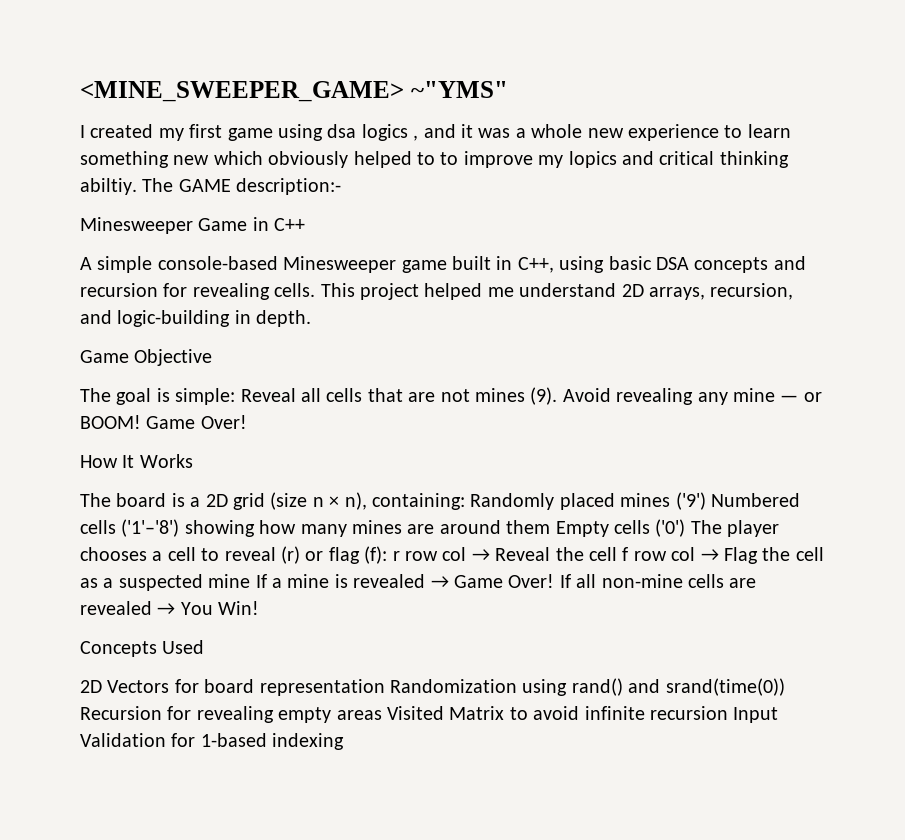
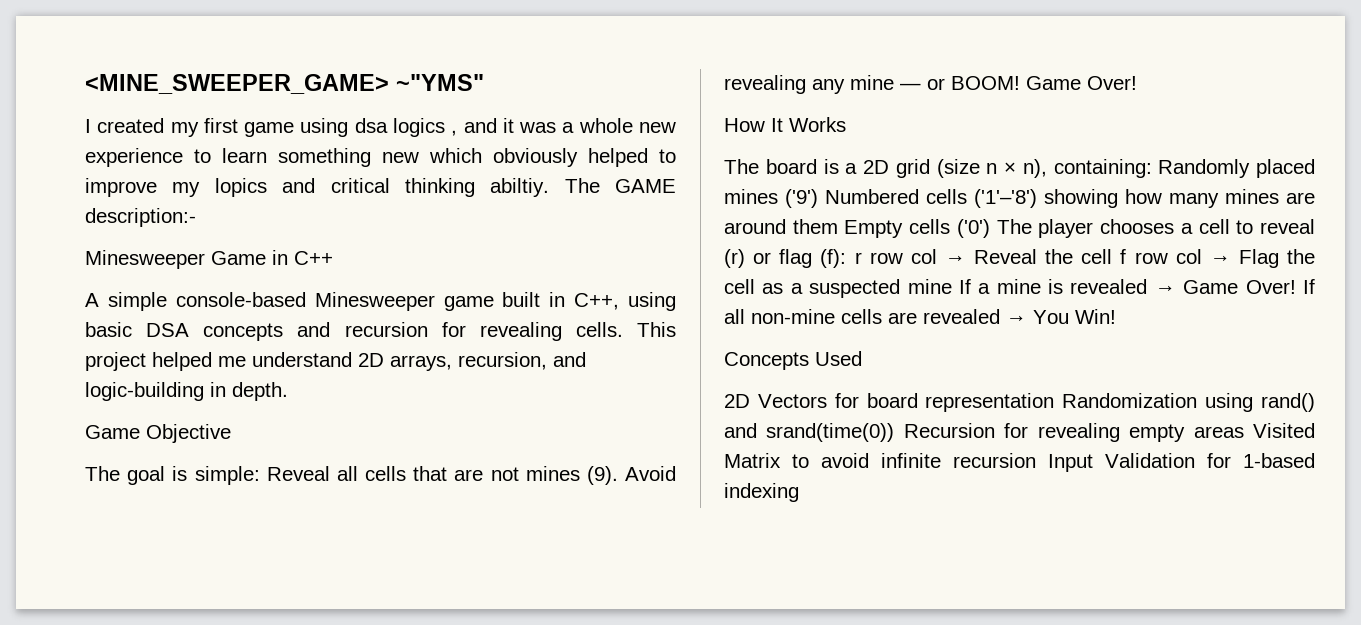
- I created my first game using dsa logics , and it was a whole new experience to learn something new which obviously helped to to improve my lopics and critical thinking abiltiy.
+ I created my first game using dsa logics , and it was a whole new experience to learn something new which obviously helped to improve my lopics and critical thinking abiltiy.

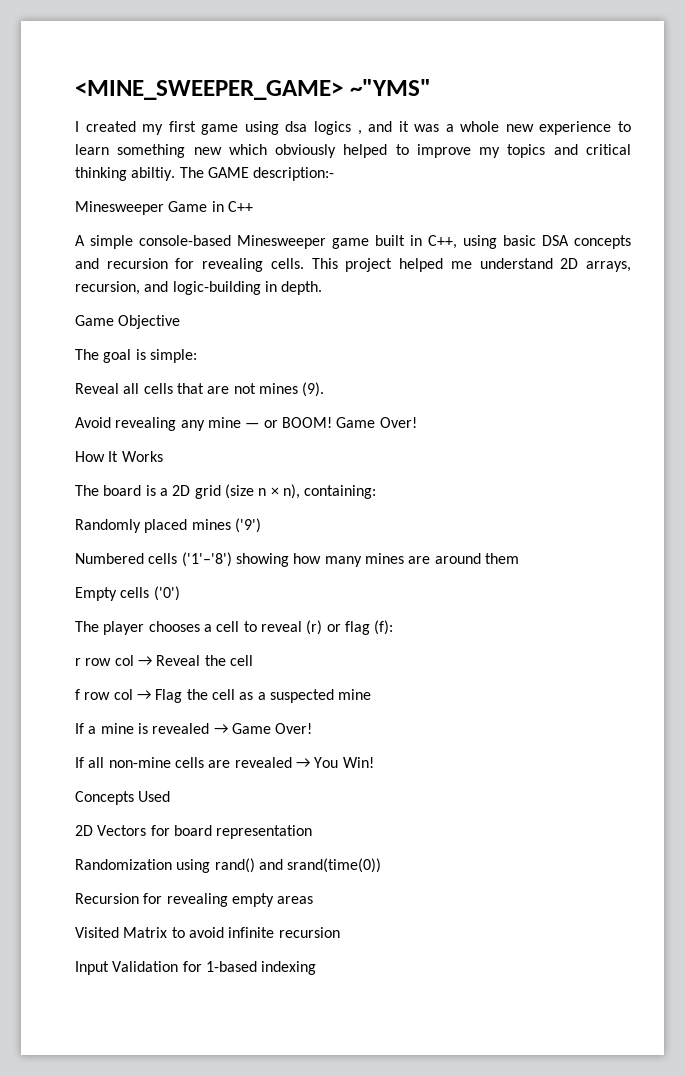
- I created my first game using dsa logics , and it was a whole new experience to learn something new which obviously helped to improve my lopics and critical thinking abiltiy.
+ I created my first game using dsa logics , and it was a whole new experience to learn something new which obviously helped to improve my topics and critical thinking abiltiy.
- The goal is simple: Reveal all cells that are not mines (9). Avoid revealing any mine — or BOOM!
+ The goal is simple:
+ Reveal all cells that are not mines (9).
+ Avoid revealing any mine — or BOOM!
- The board is a 2D grid (size n × n), containing: Randomly placed mines ('9') Numbered cells ('1'–'8') showing how many mines are around them Empty cells ('0') The player chooses a cell to reveal (r) or flag (f): r row col → Reveal the cell f row col → Flag the cell as a suspected mine If a mine is revealed → Game Over! If all non-mine cells are revealed → You Win!
+ The board is a 2D grid (size n × n), containing:
+ Randomly placed mines ('9')
+ Numbered cells ('1'–'8') showing how many mines are around them
+ Empty cells ('0')
+ The player chooses a cell to reveal (r) or flag (f):
+ r row col → Reveal the cell
+ f row col → Flag the cell as a suspected mine
+ If a mine is revealed → Game Over!
+ If all non-mine cells are revealed → You Win!
- 2D Vectors for board representation Randomization using rand() and srand(time(0)) Recursion for revealing empty areas Visited Matrix to avoid infinite recursion Input Validation for 1-based indexing
+ 2D Vectors for board representation
+ Randomization using rand() and srand(time(0))
+ Recursion for revealing empty areas
+ Visited Matrix to avoid infinite recursion
+ Input Validation for 1-based indexing

